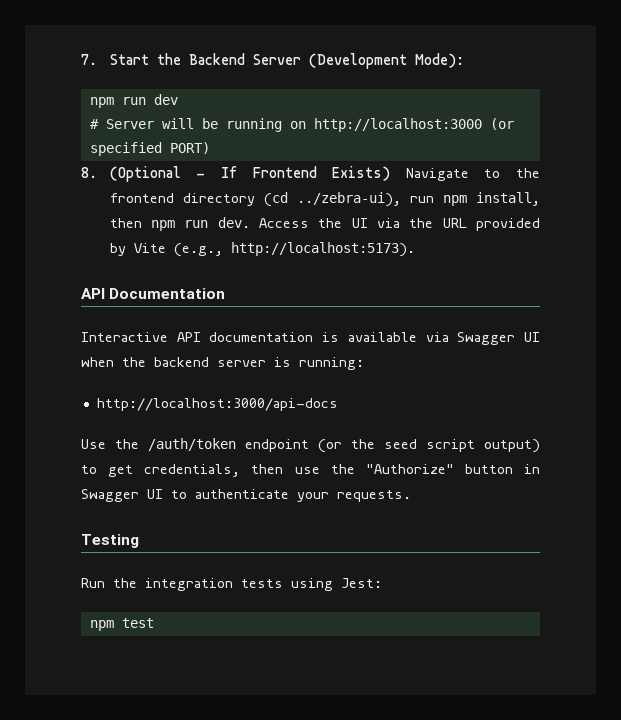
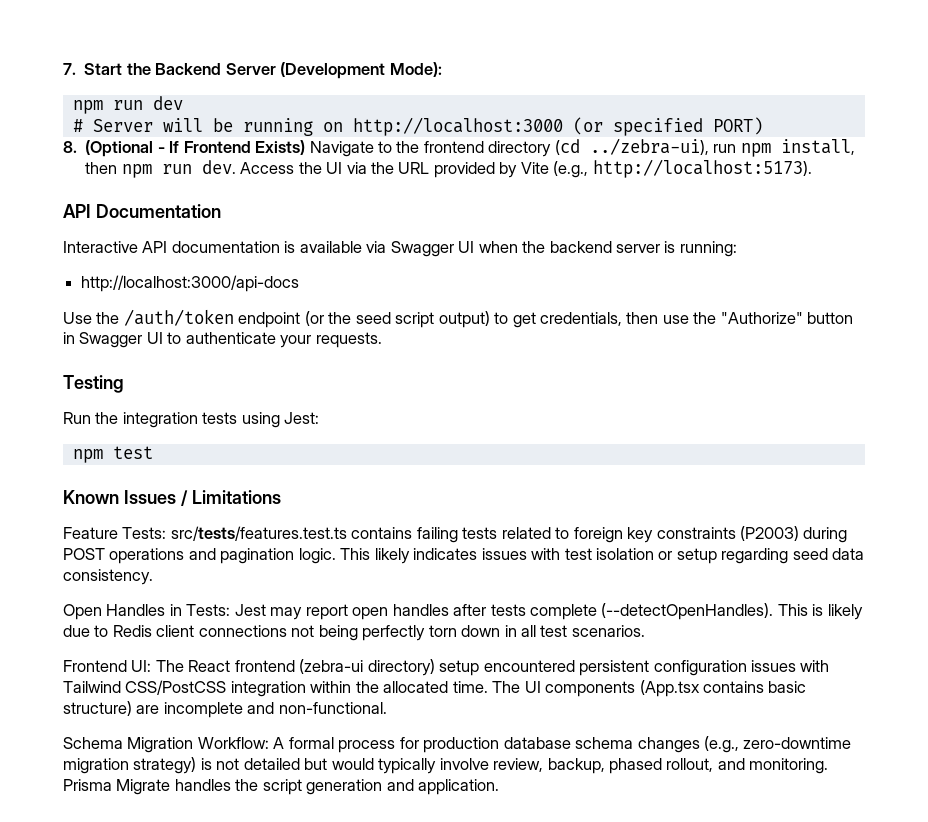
+ Known Issues / Limitations
+ Feature Tests: src/tests/features.test.ts contains failing tests related to foreign key constraints (P2003) during POST operations and pagination logic. This likely indicates issues with test isolation or setup regarding seed data consistency.
+ Open Handles in Tests: Jest may report open handles after tests complete (--detectOpenHandles). This is likely due to Redis client connections not being perfectly torn down in all test scenarios.
+ Frontend UI: The React frontend (zebra-ui directory) setup encountered persistent configuration issues with Tailwind CSS/PostCSS integration within the allocated time. The UI components (App.tsx contains basic structure) are incomplete and non-functional.
+ Schema Migration Workflow: A formal process for production database schema changes (e.g., zero-downtime migration strategy) is not detailed but would typically involve review, backup, phased rollout, and monitoring. Prisma Migrate handles the script generation and application.

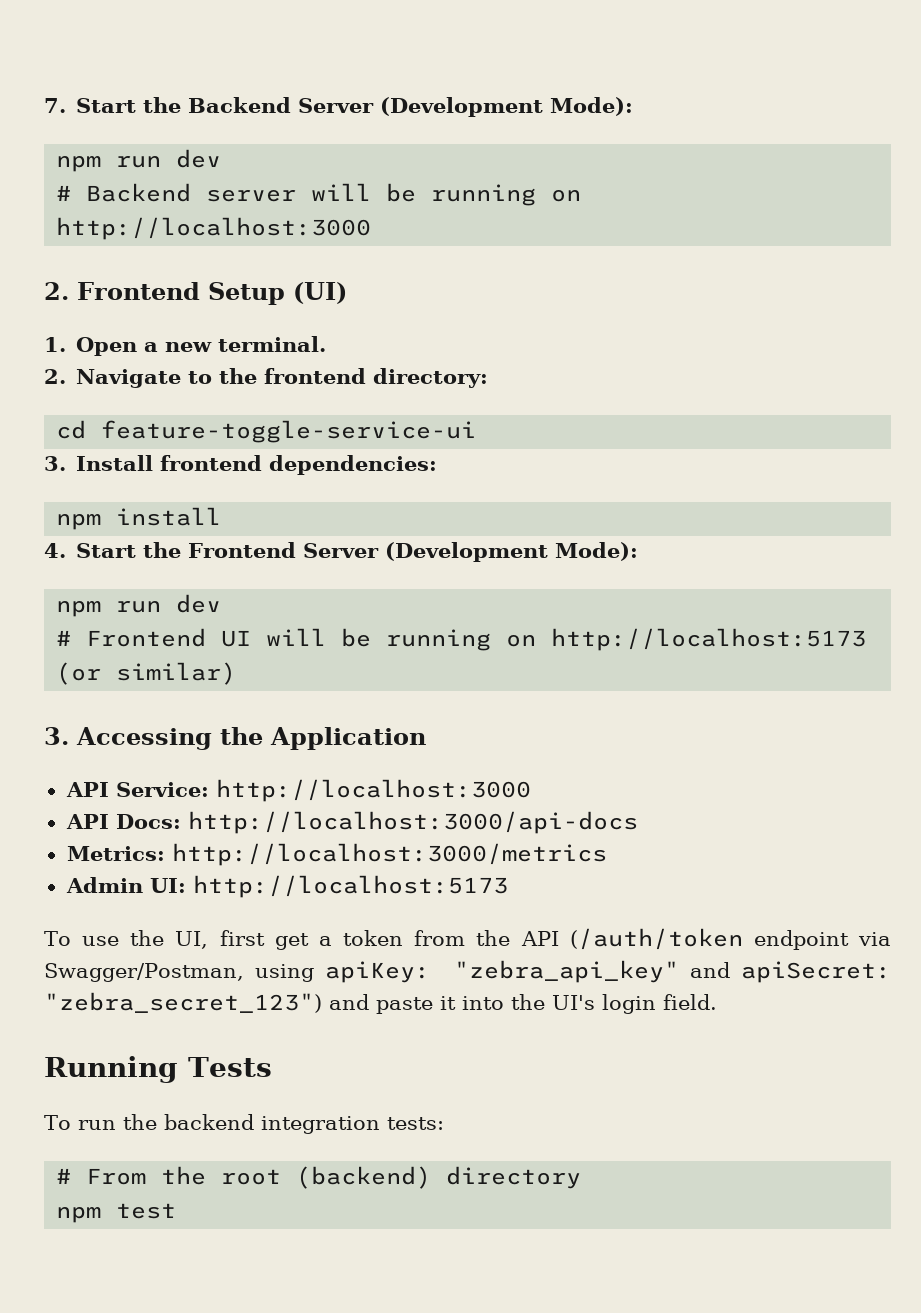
- # Server will be running on http://localhost:3000 (or specified PORT)
- 8. (Optional - If Frontend Exists) Navigate to the frontend directory (cd ../zebra-ui), run npm install, then npm run dev. Access the UI via the URL provided by Vite (e.g., http://localhost:5173).
- API Documentation
- Interactive API documentation is available via Swagger UI when the backend server is running:
- http://localhost:3000/api-docs
- Use the /auth/token endpoint (or the seed script output) to get credentials, then use the "Authorize" button in Swagger UI to authenticate your requests.
- Testing
- Run the integration tests using Jest:
+ # Backend server will be running on http://localhost:3000
+ 2. Frontend Setup (UI)
+ 1. Open a new terminal.
+ 2. Navigate to the frontend directory:
+ cd feature-toggle-service-ui
+ 3. Install frontend dependencies:
+ npm install
+ 4. Start the Frontend Server (Development Mode):
+ npm run dev
+ # Frontend UI will be running on http://localhost:5173 (or similar)
+ 3. Accessing the Application
+ API Service: http://localhost:3000
+ API Docs: http://localhost:3000/api-docs
+ Metrics: http://localhost:3000/metrics
+ Admin UI: http://localhost:5173
+ To use the UI, first get a token from the API (/auth/token endpoint via Swagger/Postman, using apiKey: "zebra_api_key" and apiSecret: "zebra_secret_123") and paste it into the UI's login field.
+ Running Tests
+ To run the backend integration tests:
+ # From the root (backend) directory
  npm test
- Known Issues / Limitations
- Feature Tests: src/tests/features.test.ts contains failing tests related to foreign key constraints (P2003) during POST operations and pagination logic. This likely indicates issues with test isolation or setup regarding seed data consistency.
- Open Handles in Tests: Jest may report open handles after tests complete (--detectOpenHandles). This is likely due to Redis client connections not being perfectly torn down in all test scenarios.
- Frontend UI: The React frontend (zebra-ui directory) setup encountered persistent configuration issues with Tailwind CSS/PostCSS integration within the allocated time. The UI components (App.tsx contains basic structure) are incomplete and non-functional.
- Schema Migration Workflow: A formal process for production database schema changes (e.g., zero-downtime migration strategy) is not detailed but would typically involve review, backup, phased rollout, and monitoring. Prisma Migrate handles the script generation and application.

